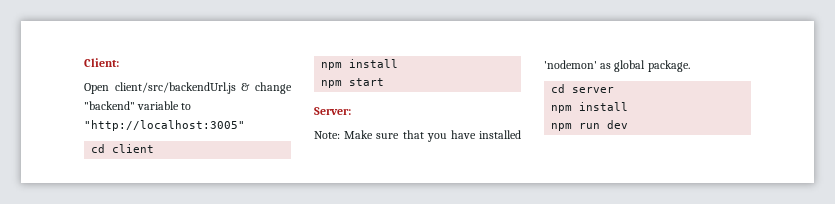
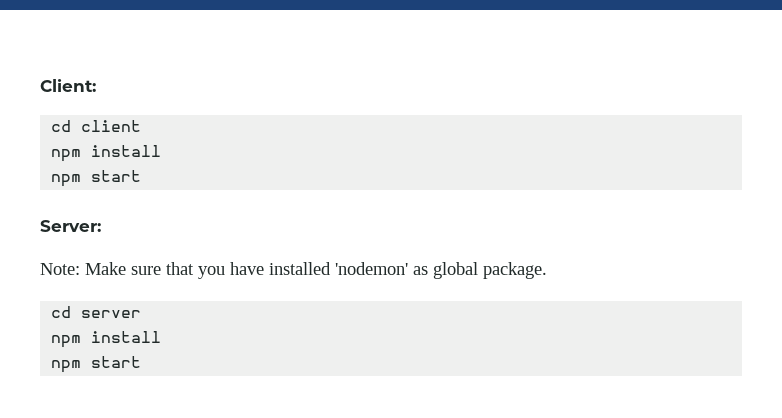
- Open client/src/backendUrl.js & change "backend" variable to "http://localhost:3005"
  cd server
  npm install
- npm run dev
+ npm start

